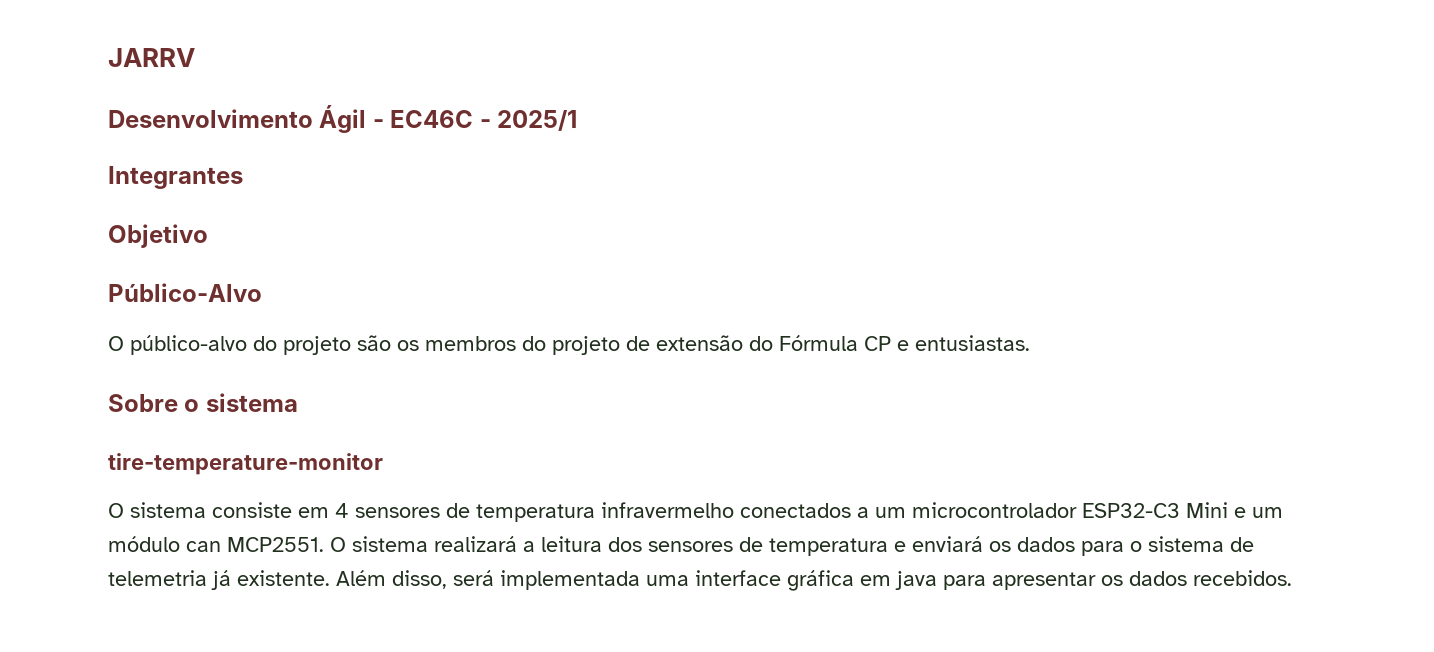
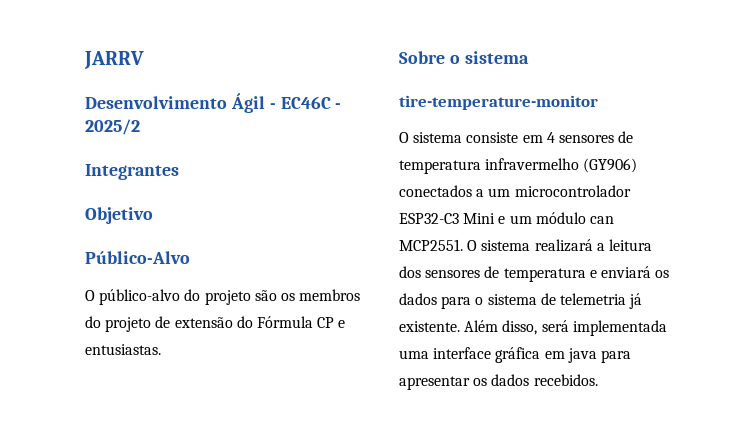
- Desenvolvimento Ágil - EC46C - 2025/1
+ Desenvolvimento Ágil - EC46C - 2025/2
- O sistema consiste em 4 sensores de temperatura infravermelho conectados a um microcontrolador ESP32-C3 Mini e um módulo can MCP2551.
+ O sistema consiste em 4 sensores de temperatura infravermelho (GY906) conectados a um microcontrolador ESP32-C3 Mini e um módulo can MCP2551.

